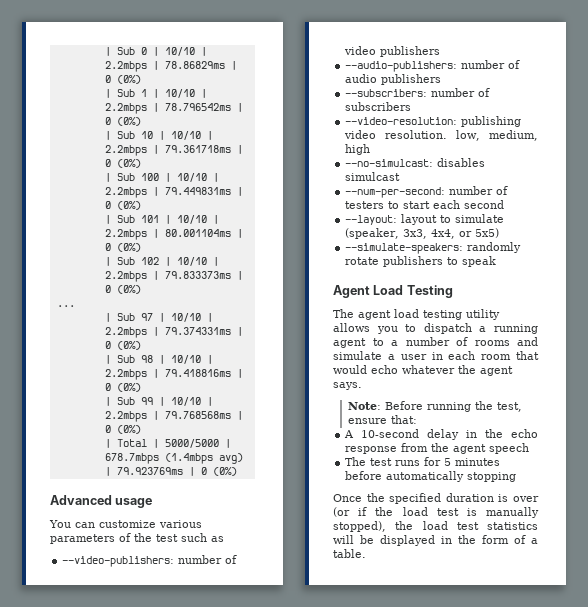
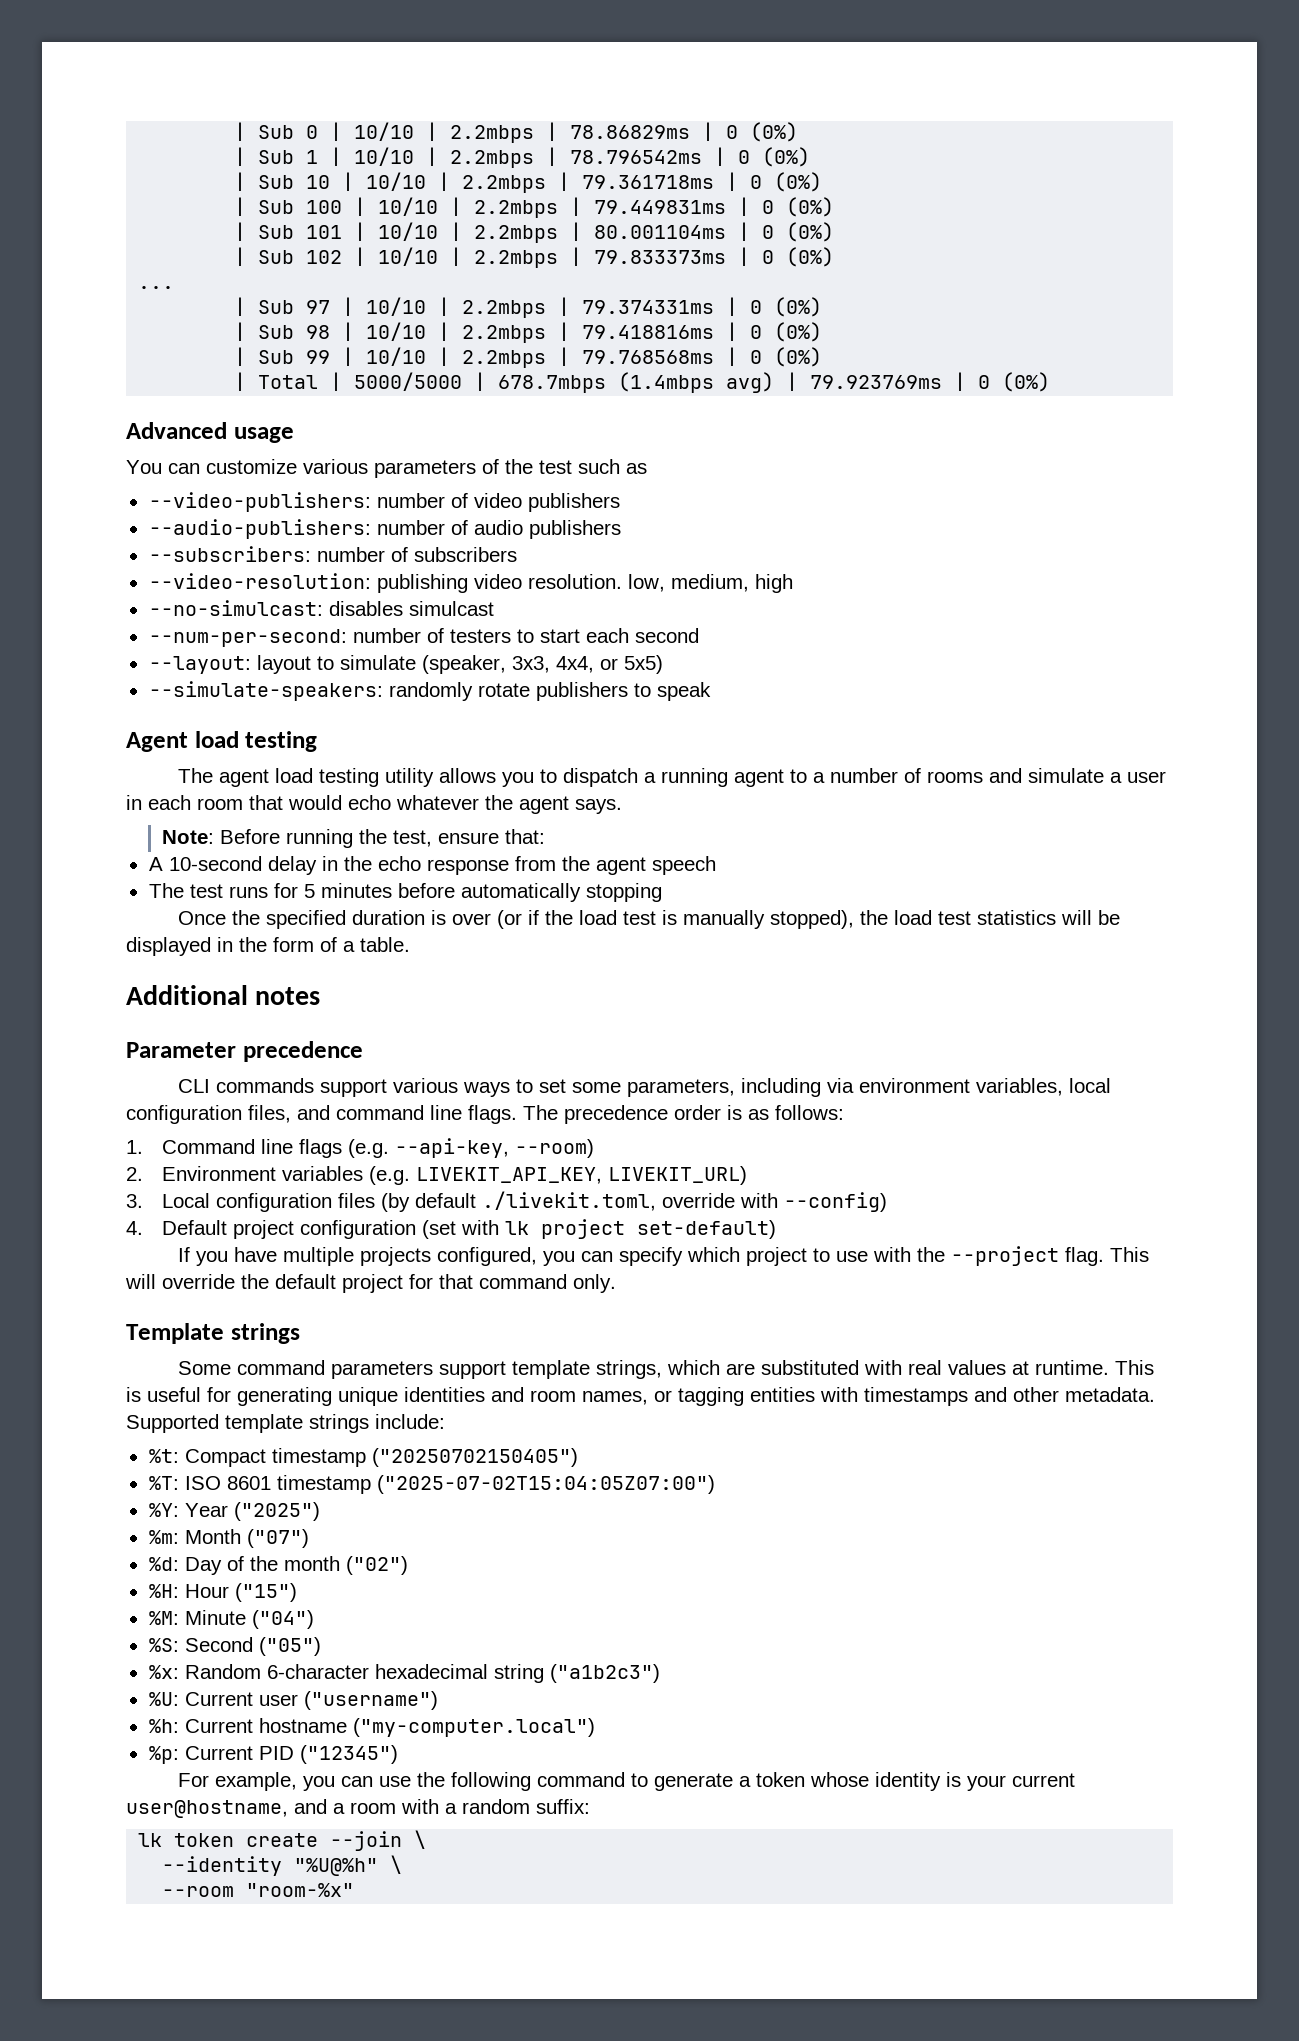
- Agent Load Testing
+ Agent load testing
+ Additional notes
+ Parameter precedence
+ CLI commands support various ways to set some parameters, including via environment variables, local configuration files, and command line flags. The precedence order is as follows:
+ 1. Command line flags (e.g. --api-key, --room)
+ 2. Environment variables (e.g. LIVEKIT_API_KEY, LIVEKIT_URL)
+ 3. Local configuration files (by default ./livekit.toml, override with --config)
+ 4. Default project configuration (set with lk project set-default)
+ If you have multiple projects configured, you can specify which project to use with the --project flag. This will override the default project for that command only.
+ Template strings
+ Some command parameters support template strings, which are substituted with real values at runtime. This is useful for generating unique identities and room names, or tagging entities with timestamps and other metadata. Supported template strings include:
+ %t: Compact timestamp ("20250702150405")
+ %T: ISO 8601 timestamp ("2025-07-02T15:04:05Z07:00")
+ %Y: Year ("2025")
+ %m: Month ("07")
+ %d: Day of the month ("02")
+ %H: Hour ("15")
+ %M: Minute ("04")
+ %S: Second ("05")
+ %x: Random 6-character hexadecimal string ("a1b2c3")
+ %U: Current user ("username")
+ %h: Current hostname ("my-computer.local")
+ %p: Current PID ("12345")
+ For example, you can use the following command to generate a token whose identity is your current user@hostname, and a room with a random suffix:
+ lk token create --join \
+ --identity "%U@%h" \
+ --room "room-%x"

